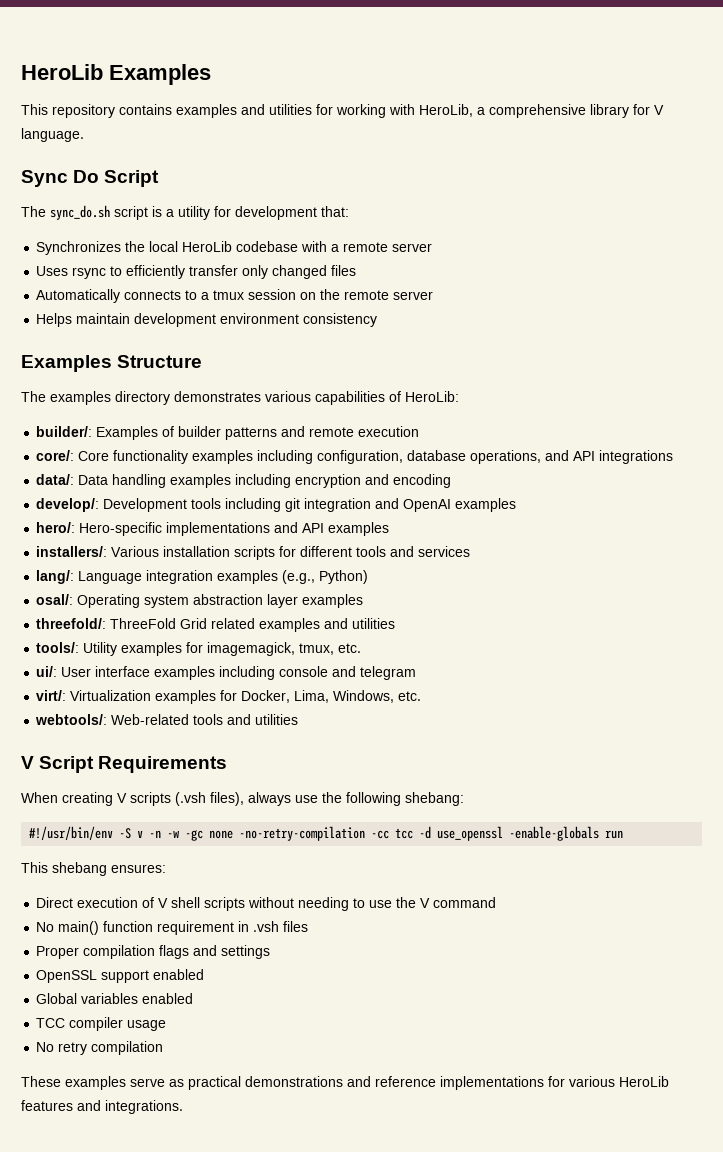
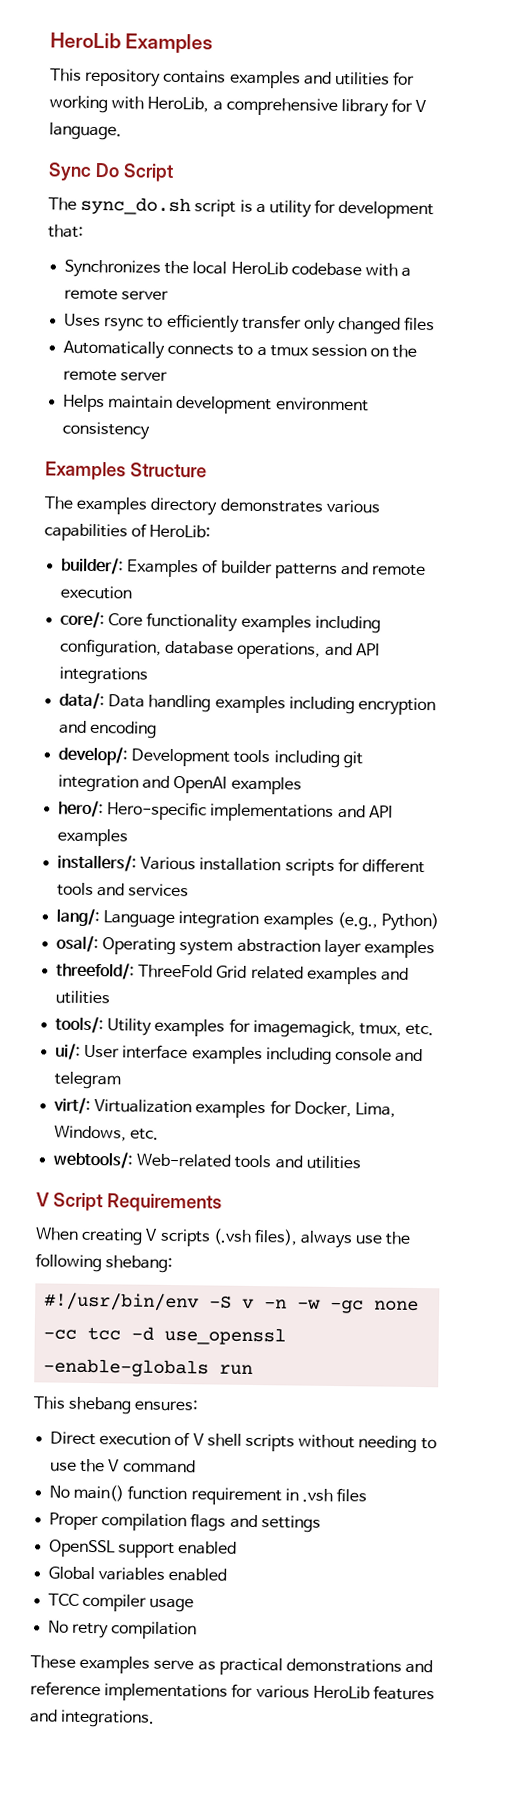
- #!/usr/bin/env -S v -n -w -gc none -no-retry-compilation -cc tcc -d use_openssl -enable-globals run
+ #!/usr/bin/env -S v -n -w -gc none -cc tcc -d use_openssl -enable-globals run

